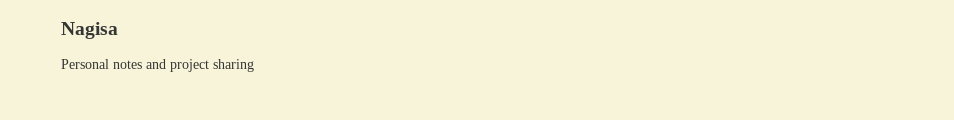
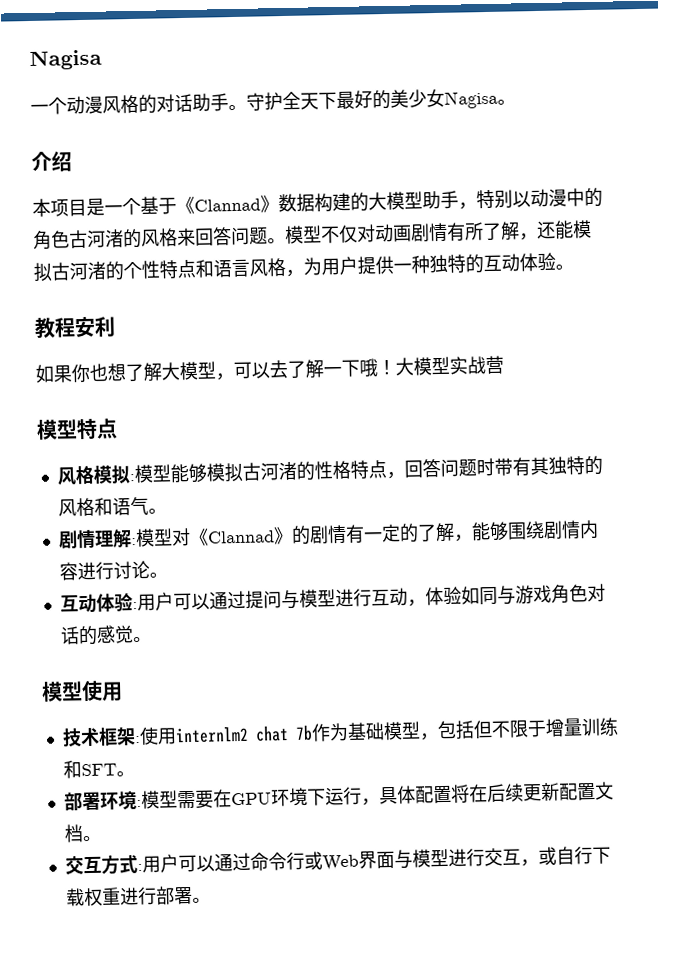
- Personal notes and project sharing
+ 一个动漫风格的对话助手。守护全天下最好的美少女Nagisa。
+ 介绍
+ 本项目是一个基于《Clannad》数据构建的大模型助手，特别以动漫中的角色古河渚的风格来回答问题。模型不仅对动画剧情有所了解，还能模拟古河渚的个性特点和语言风格，为用户提供一种独特的互动体验。
+ 教程安利
+ 如果你也想了解大模型，可以去了解一下哦！大模型实战营
+ 模型特点
+ 风格模拟:模型能够模拟古河渚的性格特点，回答问题时带有其独特的风格和语气。
+ 剧情理解:模型对《Clannad》的剧情有一定的了解，能够围绕剧情内容进行讨论。
+ 互动体验:用户可以通过提问与模型进行互动，体验如同与游戏角色对话的感觉。
+ 模型使用
+ 技术框架:使用internlm2 chat 7b作为基础模型，包括但不限于增量训练和SFT。
+ 部署环境:模型需要在GPU环境下运行，具体配置将在后续更新配置文档。
+ 交互方式:用户可以通过命令行或Web界面与模型进行交互，或自行下载权重进行部署。

